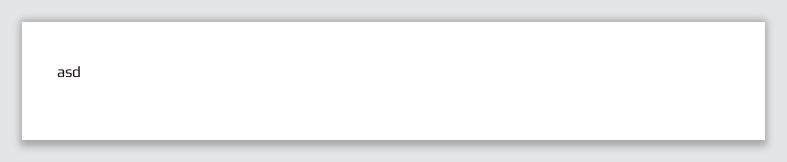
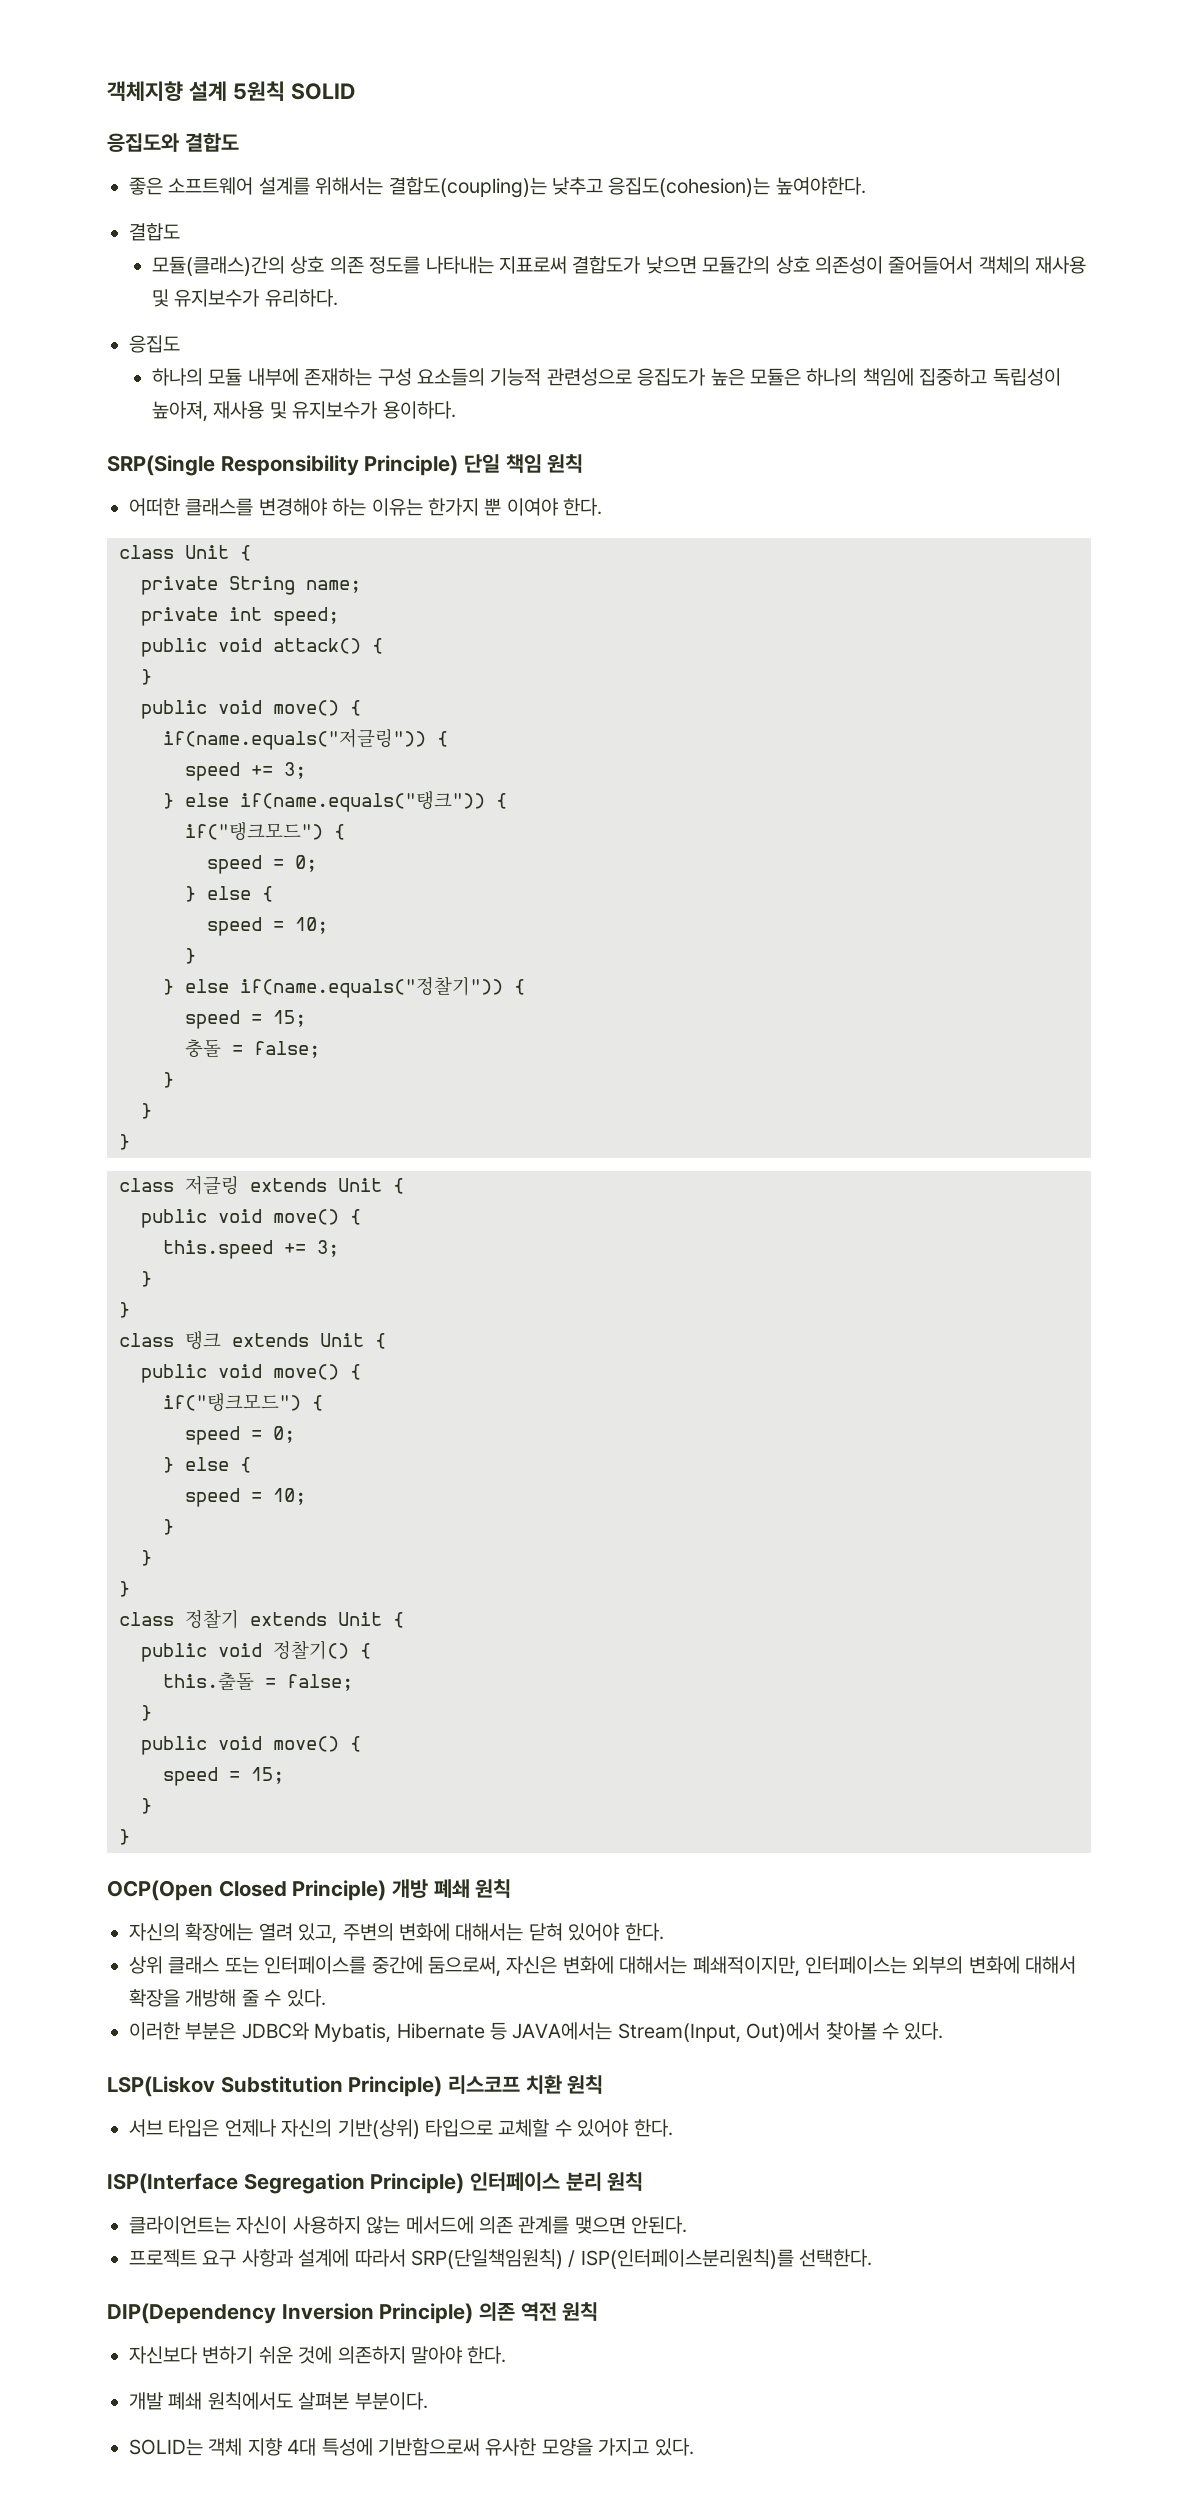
- asd
+ 객체지향 설계 5원칙 SOLID
+ 응집도와 결합도
+ 좋은 소프트웨어 설계를 위해서는 결합도(coupling)는 낮추고 응집도(cohesion)는 높여야한다.
+ 결합도
+ 모듈(클래스)간의 상호 의존 정도를 나타내는 지표로써 결합도가 낮으면 모듈간의 상호 의존성이 줄어들어서 객체의 재사용 및 유지보수가 유리하다.
+ 응집도
+ 하나의 모듈 내부에 존재하는 구성 요소들의 기능적 관련성으로 응집도가 높은 모듈은 하나의 책임에 집중하고 독립성이 높아져, 재사용 및 유지보수가 용이하다.
+ SRP(Single Responsibility Principle) 단일 책임 원칙
+ 어떠한 클래스를 변경해야 하는 이유는 한가지 뿐 이여야 한다.
+ class Unit {
+ private String name;
+ private int speed;
+ public void attack() {
+ }
+ public void move() {
+ if(name.equals("저글링")) {
+ speed += 3;
+ } else if(name.equals("탱크")) {
+ if("탱크모드") {
+ speed = 0;
+ } else {
+ speed = 10;
+ }
+ } else if(name.equals("정찰기")) {
+ speed = 15;
+ 충돌 = false;
+ }
+ }
+ }
+ class 저글링 extends Unit {
+ public void move() {
+ this.speed += 3;
+ }
+ }
+ class 탱크 extends Unit {
+ public void move() {
+ if("탱크모드") {
+ speed = 0;
+ } else {
+ speed = 10;
+ }
+ }
+ }
+ class 정찰기 extends Unit {
+ public void 정찰기() {
+ this.출돌 = false;
+ }
+ public void move() {
+ speed = 15;
+ }
+ }
+ OCP(Open Closed Principle) 개방 폐쇄 원칙
+ 자신의 확장에는 열려 있고, 주변의 변화에 대해서는 닫혀 있어야 한다.
+ 상위 클래스 또는 인터페이스를 중간에 둠으로써, 자신은 변화에 대해서는 폐쇄적이지만, 인터페이스는 외부의 변화에 대해서 확장을 개방해 줄 수 있다.
+ 이러한 부분은 JDBC와 Mybatis, Hibernate 등 JAVA에서는 Stream(Input, Out)에서 찾아볼 수 있다.
+ LSP(Liskov Substitution Principle) 리스코프 치환 원칙
+ 서브 타입은 언제나 자신의 기반(상위) 타입으로 교체할 수 있어야 한다.
+ ISP(Interface Segregation Principle) 인터페이스 분리 원칙
+ 클라이언트는 자신이 사용하지 않는 메서드에 의존 관계를 맺으면 안된다.
+ 프로젝트 요구 사항과 설계에 따라서 SRP(단일책임원칙) / ISP(인터페이스분리원칙)를 선택한다.
+ DIP(Dependency Inversion Principle) 의존 역전 원칙
+ 자신보다 변하기 쉬운 것에 의존하지 말아야 한다.
+ 개발 폐쇄 원칙에서도 살펴본 부분이다.
+ SOLID는 객체 지향 4대 특성에 기반함으로써 유사한 모양을 가지고 있다.

